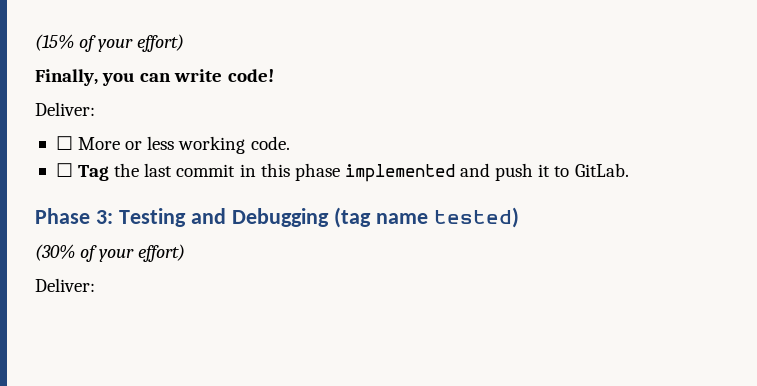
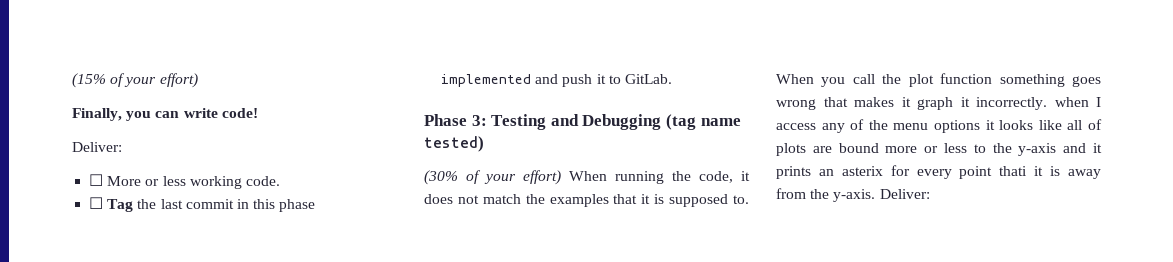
- (30% of your effort)
- Deliver:
+ (30% of your effort) When running the code, it does not match the examples that it is supposed to. When you call the plot function something goes wrong that makes it graph it incorrectly. when I access any of the menu options it looks like all of plots are bound more or less to the y-axis and it prints an asterix for every point thati it is away from the y-axis. Deliver:

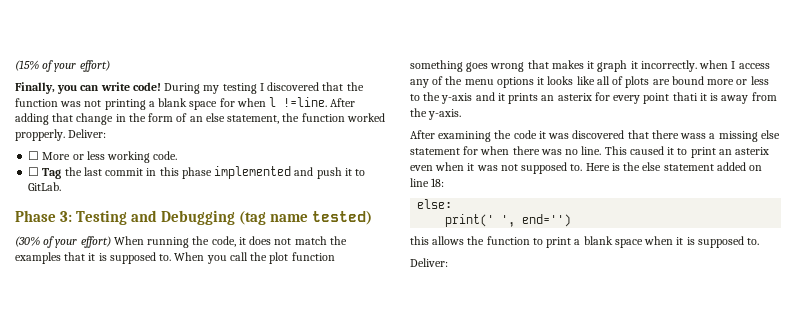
- Finally, you can write code!
- Deliver:
+ Finally, you can write code! During my testing I discovered that the function was not printing a blank space for when l !=line. After adding that change in the form of an else statement, the function worked propperly. Deliver:
- When you call the plot function something goes wrong that makes it graph it incorrectly. when I access any of the menu options it looks like all of plots are bound more or less to the y-axis and it prints an asterix for every point thati it is away from the y-axis. Deliver:
+ When you call the plot function something goes wrong that makes it graph it incorrectly. when I access any of the menu options it looks like all of plots are bound more or less to the y-axis and it prints an asterix for every point thati it is away from the y-axis.
+ After examining the code it was discovered that there wass a missing else statement for when there was no line. This caused it to print an asterix even when it was not supposed to. Here is the else statement added on line 18:
+ else:
+ print(' ', end='')
+ this allows the function to print a blank space when it is supposed to.
+ Deliver:

